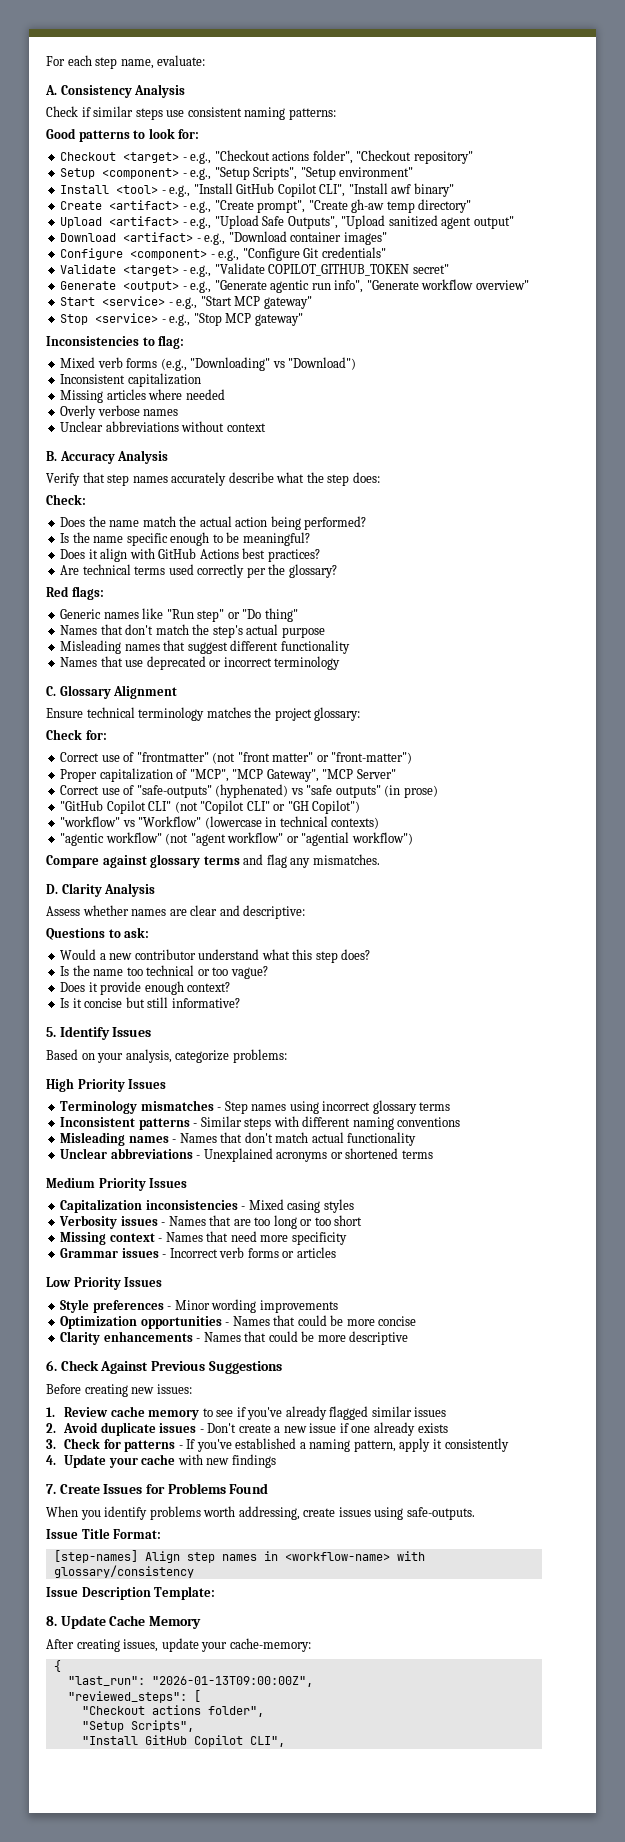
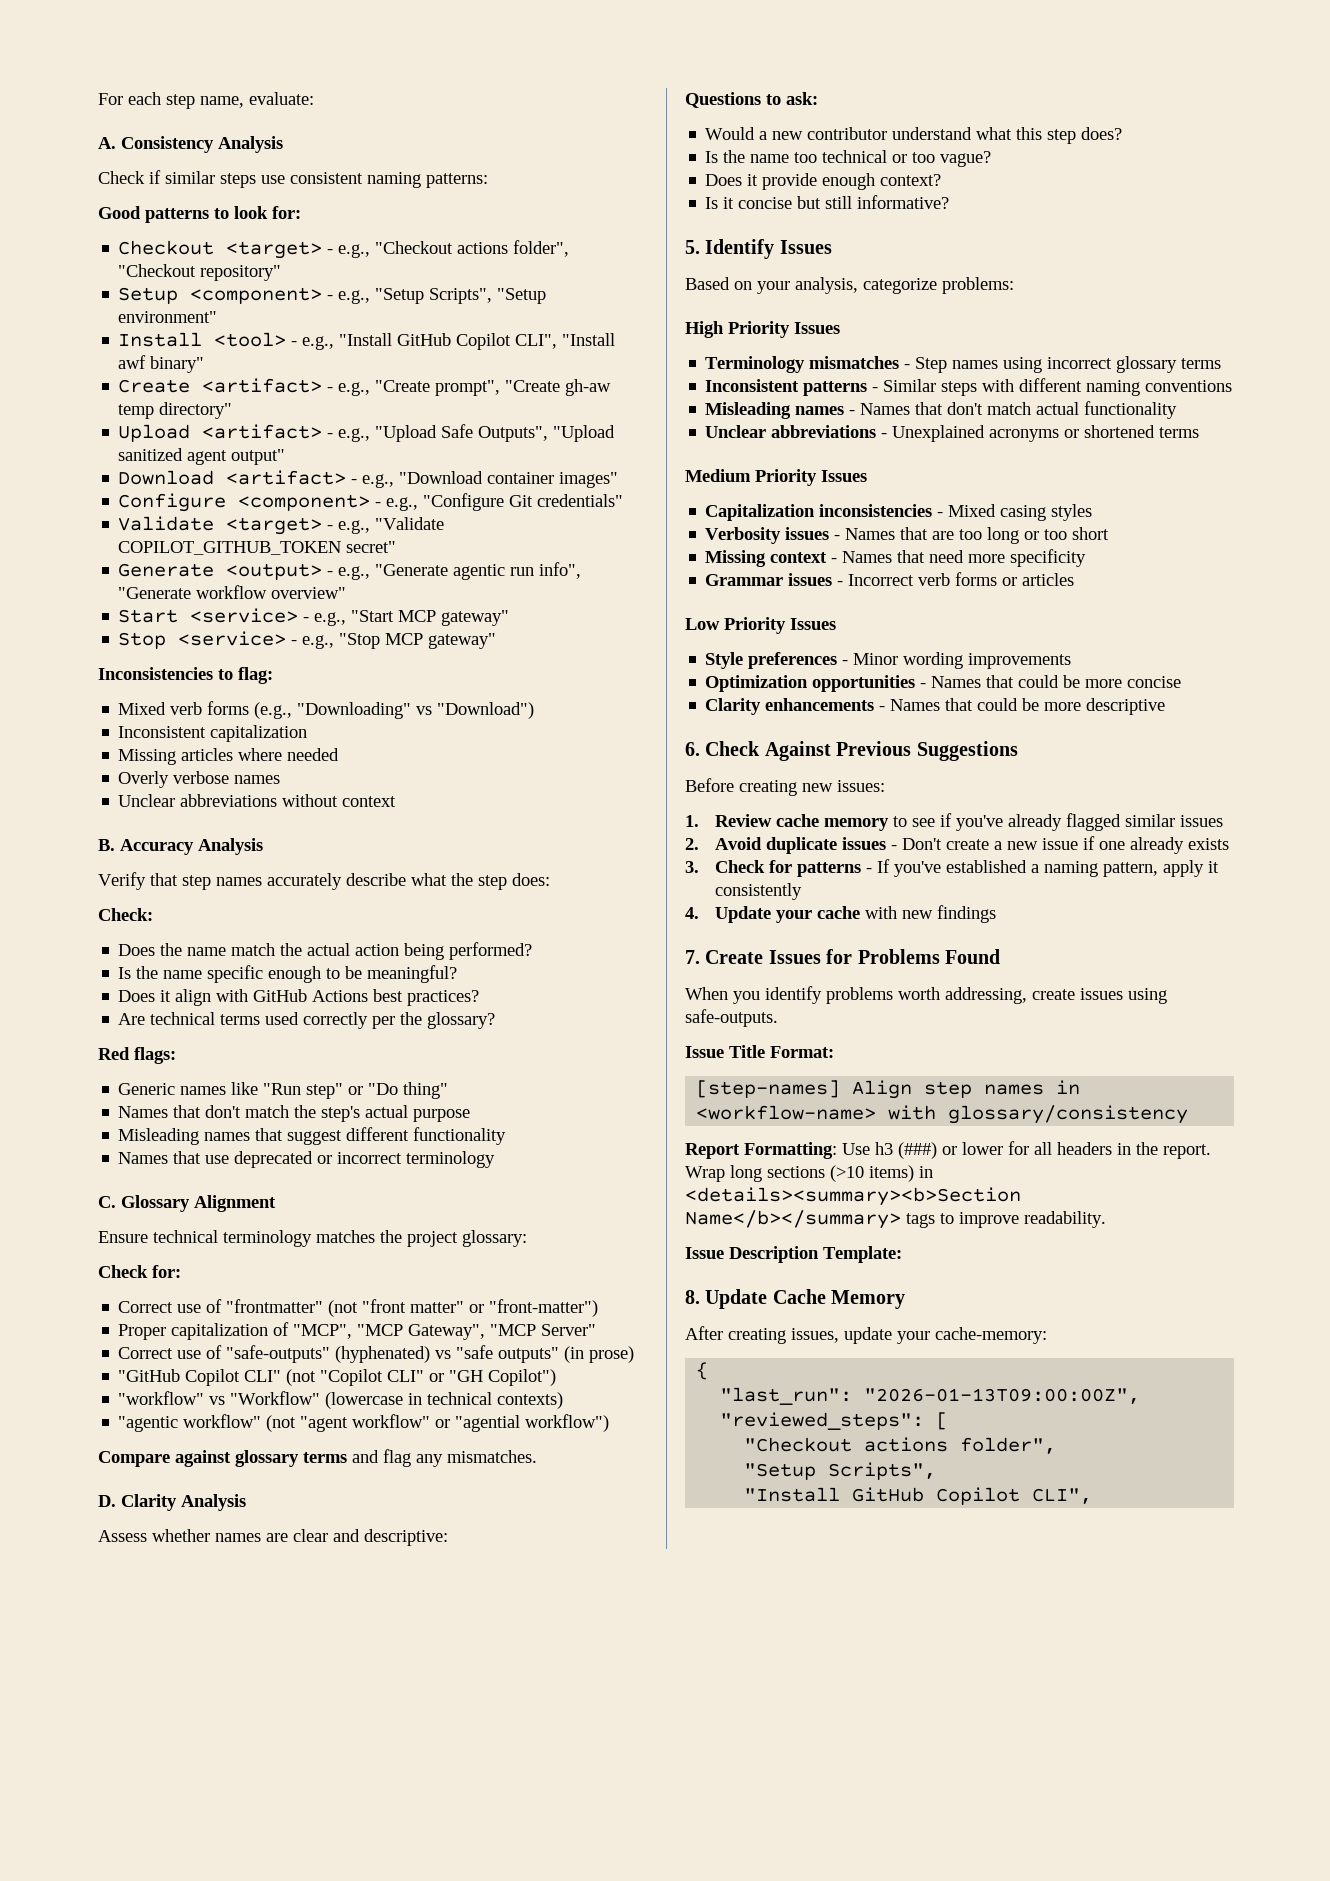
+ Report Formatting: Use h3 (###) or lower for all headers in the report. Wrap long sections (>10 items) in <details><summary><b>Section Name</b></summary> tags to improve readability.

